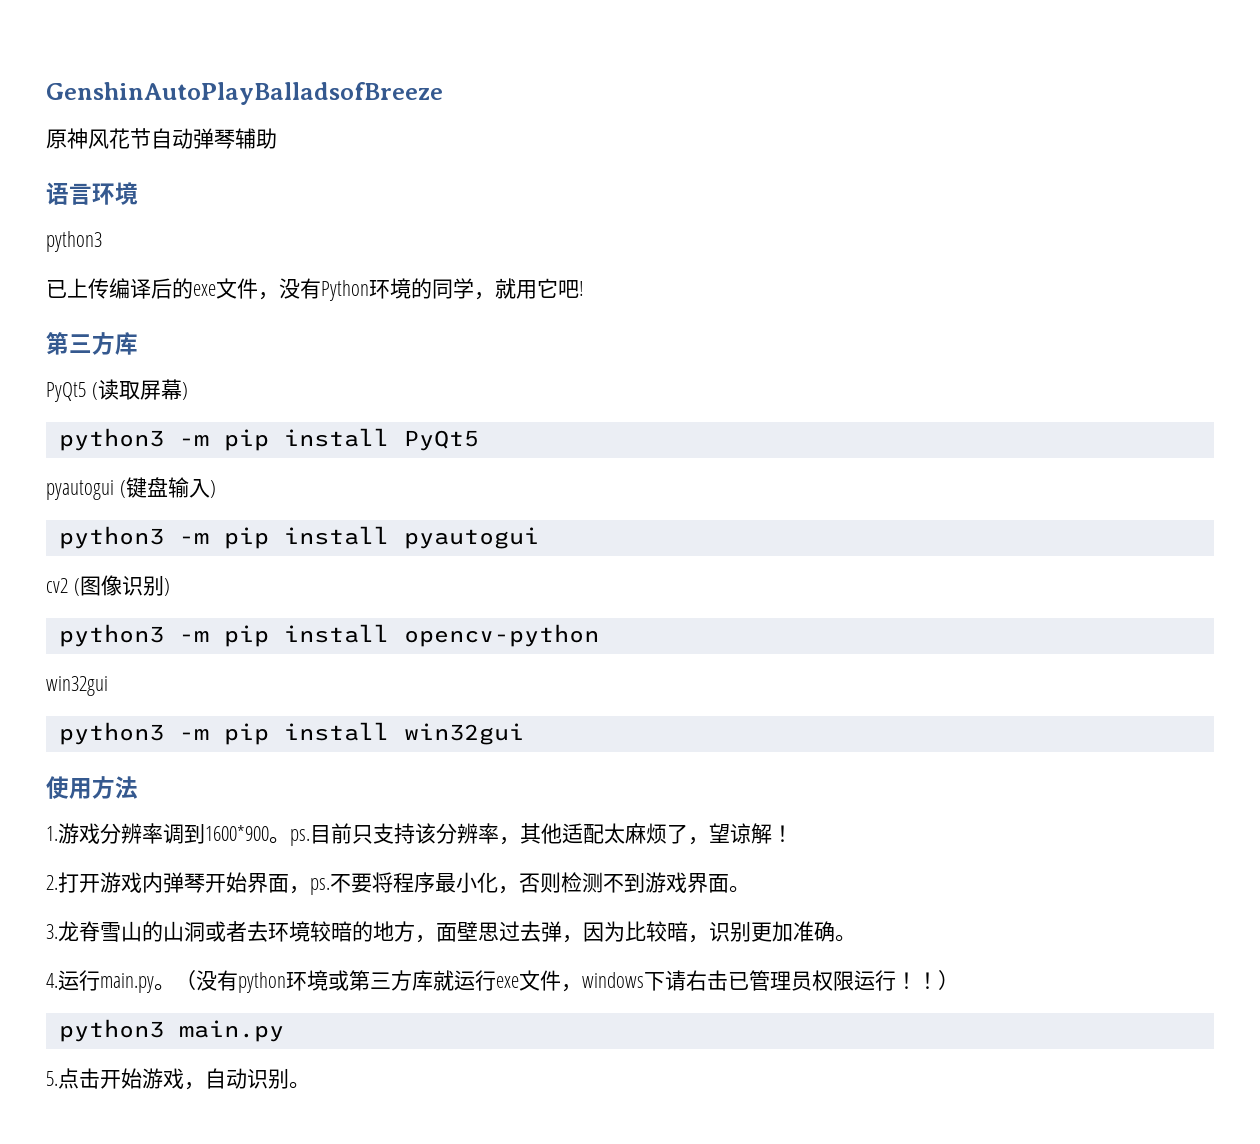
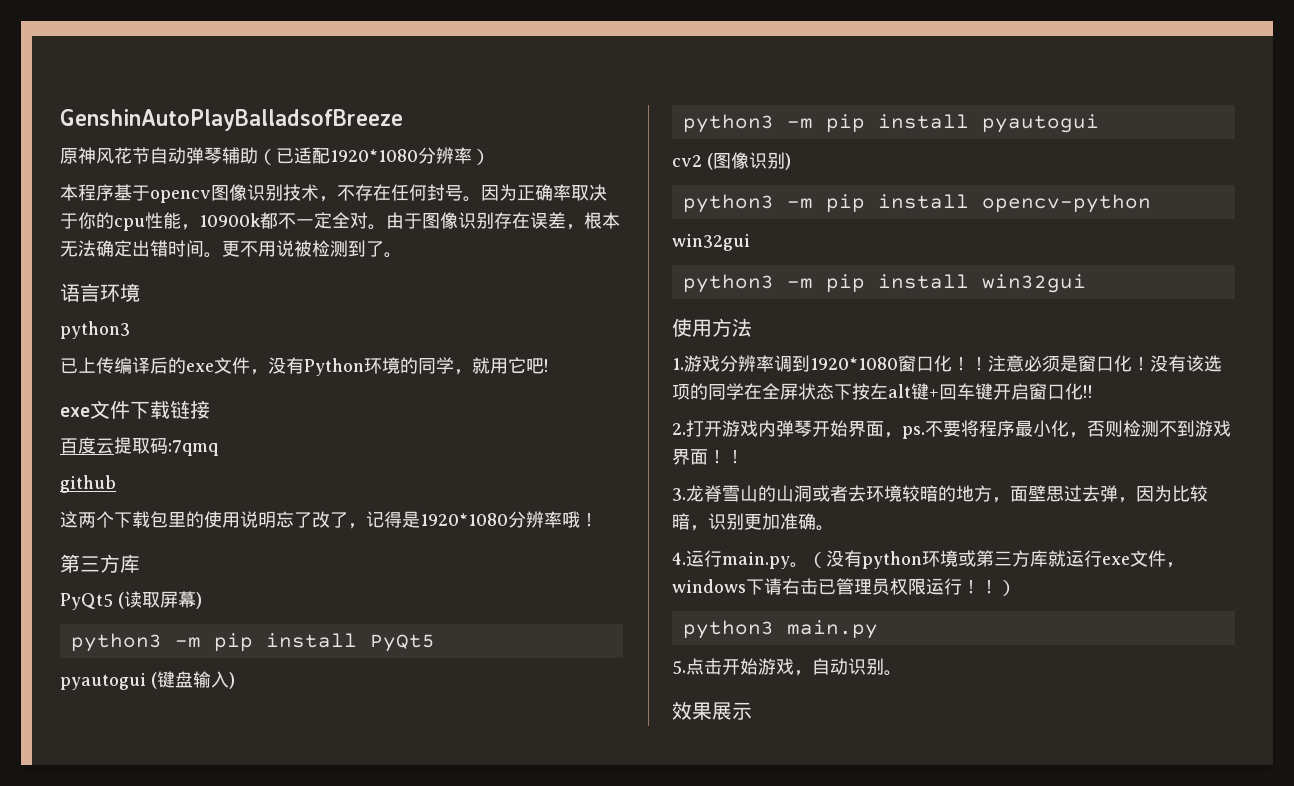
- 原神风花节自动弹琴辅助
+ 原神风花节自动弹琴辅助（已适配1920*1080分辨率）
+ 本程序基于opencv图像识别技术，不存在任何封号。因为正确率取决于你的cpu性能，10900k都不一定全对。由于图像识别存在误差，根本无法确定出错时间。更不用说被检测到了。
+ exe文件下载链接
+ 百度云提取码:7qmq
+ github
+ 这两个下载包里的使用说明忘了改了，记得是1920*1080分辨率哦！
- 1.游戏分辨率调到1600*900。ps.目前只支持该分辨率，其他适配太麻烦了，望谅解！
+ 1.游戏分辨率调到1920*1080窗口化！！注意必须是窗口化！没有该选项的同学在全屏状态下按左alt键+回车键开启窗口化!!
- 不要将程序最小化，否则检测不到游戏界面。
+ 不要将程序最小化，否则检测不到游戏界面！！
+ 效果展示

